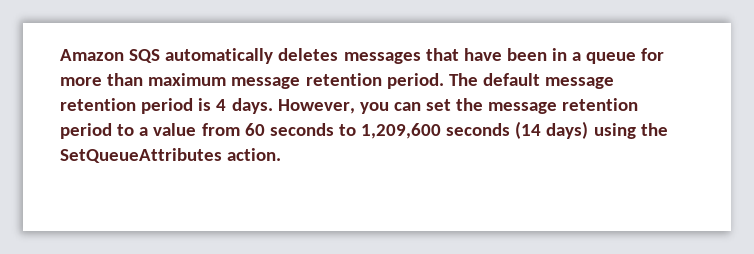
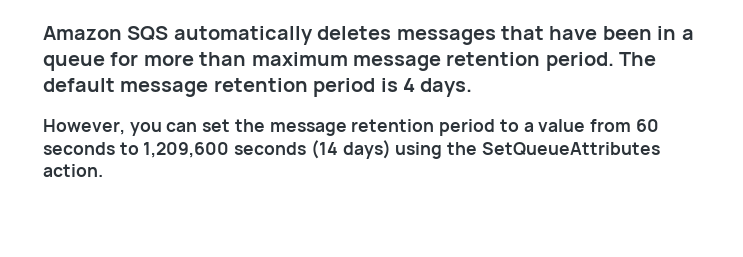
- The default message retention period is 4 days. However, you can set the message retention period to a value from 60 seconds to 1,209,600 seconds (14 days) using the SetQueueAttributes action.
+ The default message retention period is 4 days.
+ However, you can set the message retention period to a value from 60 seconds to 1,209,600 seconds (14 days) using the SetQueueAttributes action.

